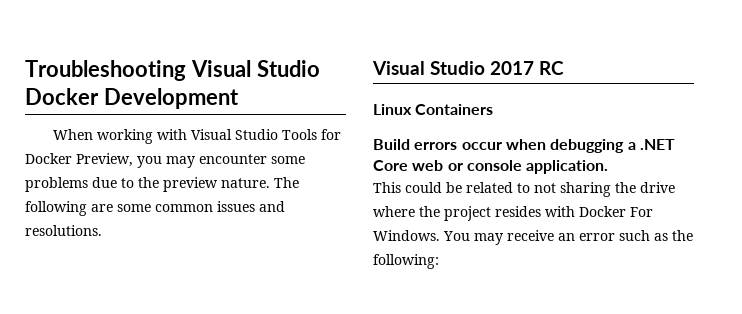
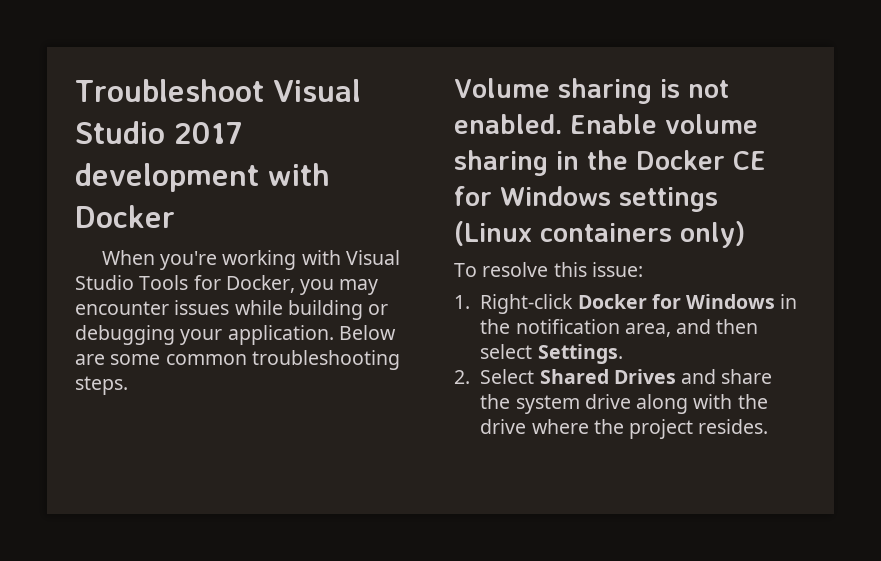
- Troubleshooting Visual Studio Docker Development
+ Troubleshoot Visual Studio 2017 development with Docker
- When working with Visual Studio Tools for Docker Preview, you may encounter some problems due to the preview nature. The following are some common issues and resolutions.
- Visual Studio 2017 RC
- Linux Containers
- Build errors occur when debugging a .NET Core web or console application.
- This could be related to not sharing the drive where the project resides with Docker For Windows. You may receive an error such as the following:
+ When you're working with Visual Studio Tools for Docker, you may encounter issues while building or debugging your application. Below are some common troubleshooting steps.
+ Volume sharing is not enabled. Enable volume sharing in the Docker CE for Windows settings (Linux containers only)
+ To resolve this issue:
+ 1. Right-click Docker for Windows in the notification area, and then select Settings.
+ 2. Select Shared Drives and share the system drive along with the drive where the project resides.

